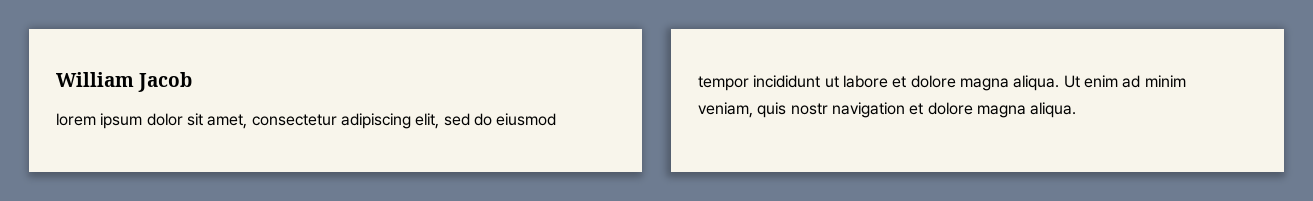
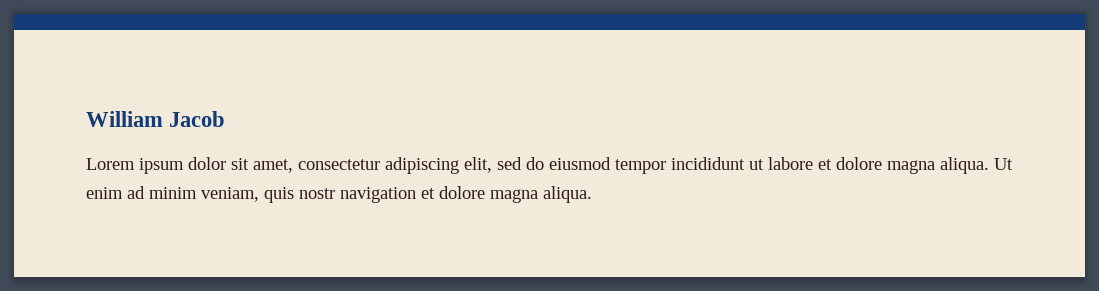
- lorem ipsum dolor sit amet, consectetur adipiscing elit, sed do eiusmod tempor incididunt ut labore et dolore magna aliqua.
+ Lorem ipsum dolor sit amet, consectetur adipiscing elit, sed do eiusmod tempor incididunt ut labore et dolore magna aliqua.

